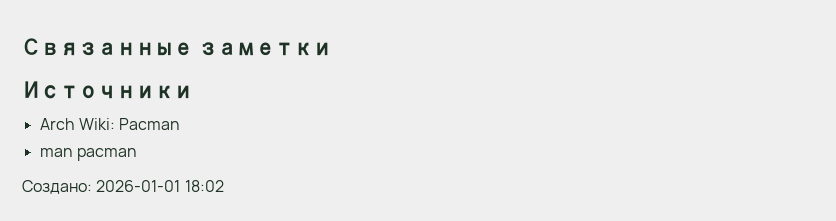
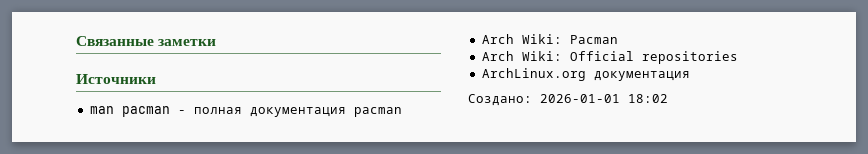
+ man pacman - полная документация pacman
  Arch Wiki: Pacman
- man pacman
+ Arch Wiki: Official repositories
+ ArchLinux.org документация

